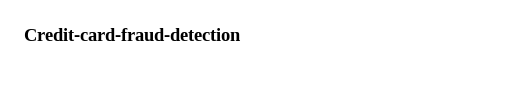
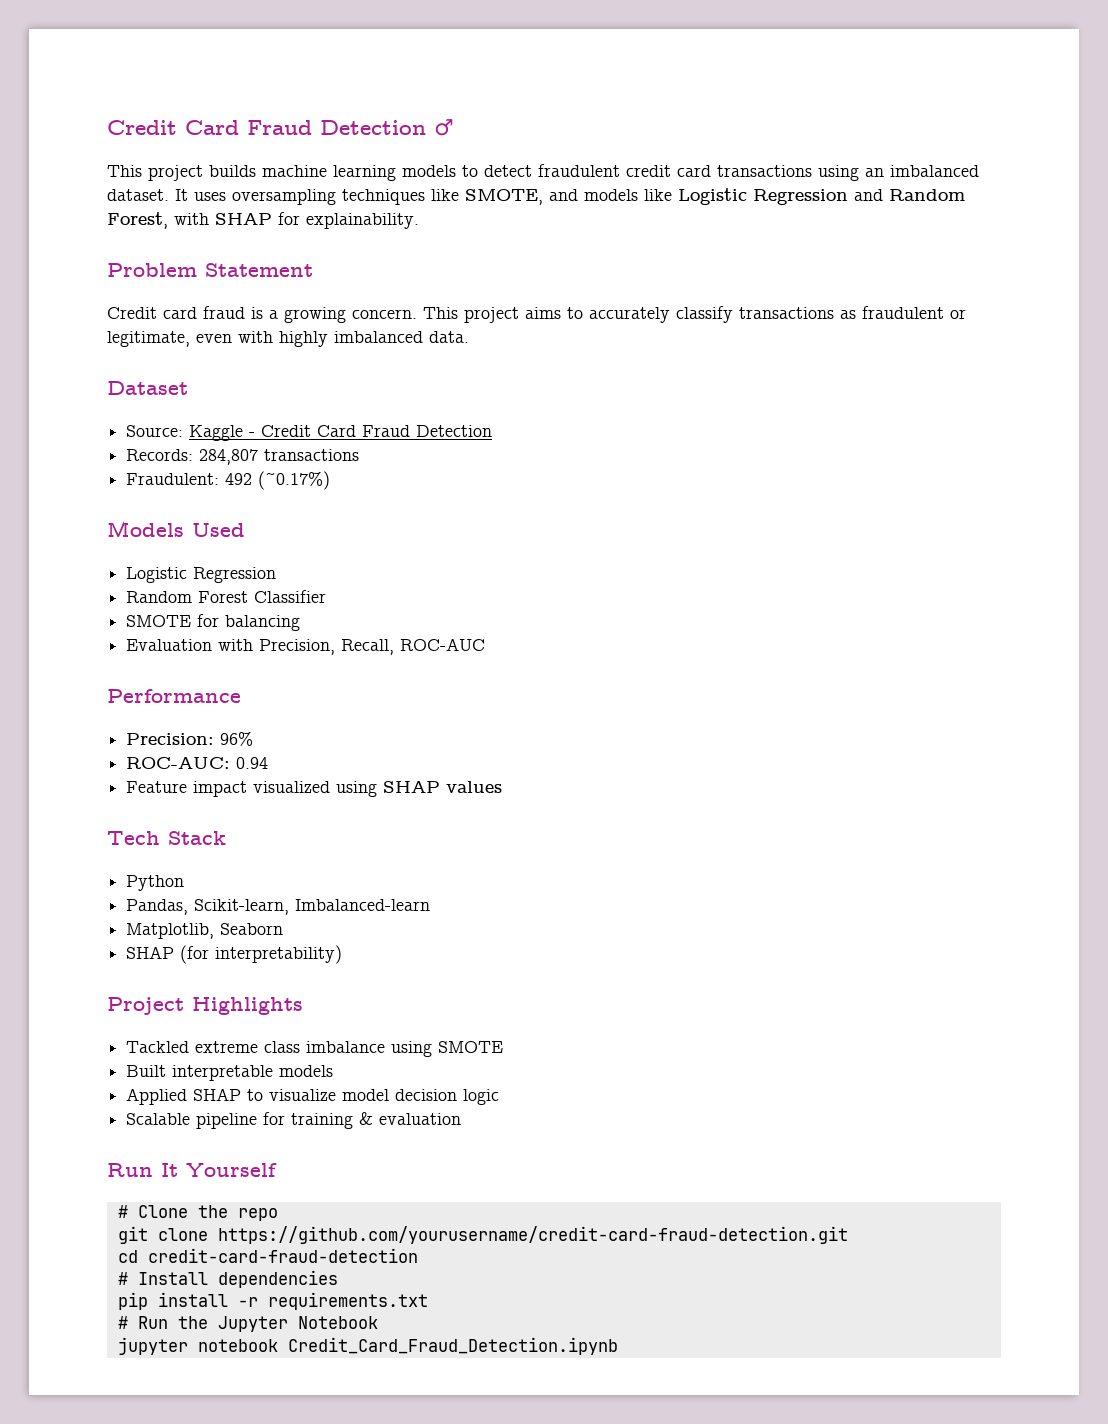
- Credit-card-fraud-detection
+ Credit Card Fraud Detection ♂
+ This project builds machine learning models to detect fraudulent credit card transactions using an imbalanced dataset. It uses oversampling techniques like SMOTE, and models like Logistic Regression and Random Forest, with SHAP for explainability.
+ Problem Statement
+ Credit card fraud is a growing concern. This project aims to accurately classify transactions as fraudulent or legitimate, even with highly imbalanced data.
+ Dataset
+ Source: Kaggle - Credit Card Fraud Detection
+ Records: 284,807 transactions
+ Fraudulent: 492 (~0.17%)
+ Models Used
+ Logistic Regression
+ Random Forest Classifier
+ SMOTE for balancing
+ Evaluation with Precision, Recall, ROC-AUC
+ Performance
+ Precision: 96%
+ ROC-AUC: 0.94
+ Feature impact visualized using SHAP values
+ Tech Stack
+ Python
+ Pandas, Scikit-learn, Imbalanced-learn
+ Matplotlib, Seaborn
+ SHAP (for interpretability)
+ Project Highlights
+ Tackled extreme class imbalance using SMOTE
+ Built interpretable models
+ Applied SHAP to visualize model decision logic
+ Scalable pipeline for training & evaluation
+ Run It Yourself
+ # Clone the repo
+ git clone https://github.com/yourusername/credit-card-fraud-detection.git
+ cd credit-card-fraud-detection
+ # Install dependencies
+ pip install -r requirements.txt
+ # Run the Jupyter Notebook
+ jupyter notebook Credit_Card_Fraud_Detection.ipynb

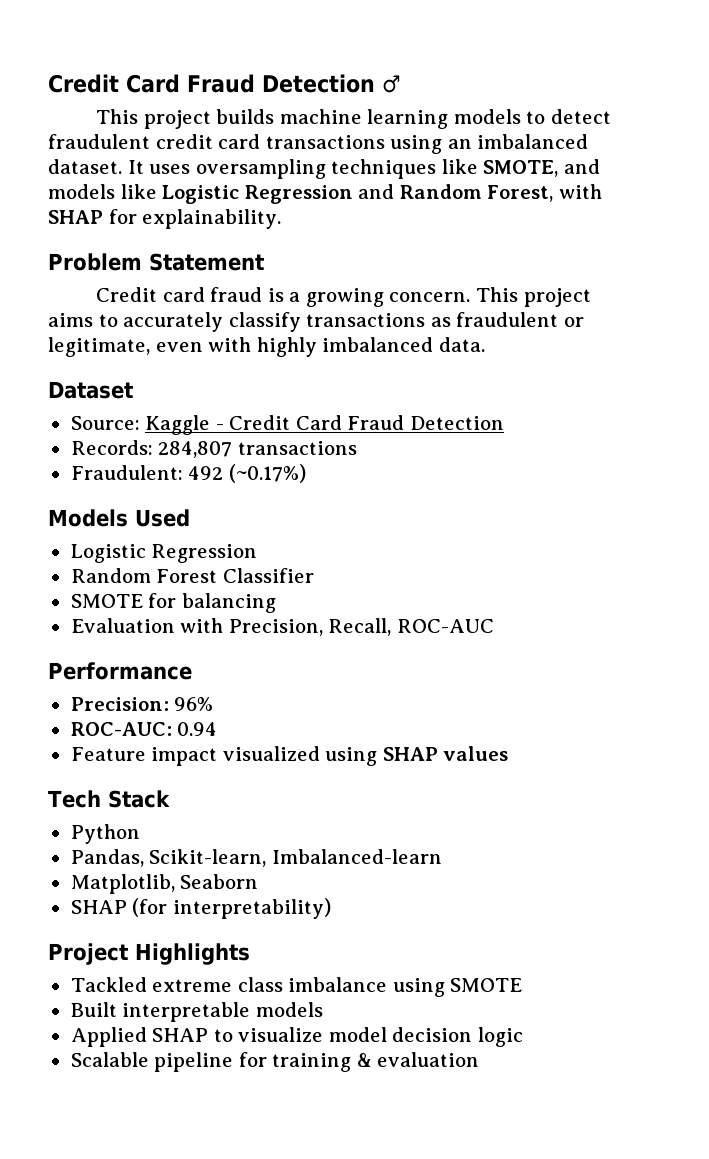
- Run It Yourself
- # Clone the repo
- git clone https://github.com/yourusername/credit-card-fraud-detection.git
- cd credit-card-fraud-detection
- # Install dependencies
- pip install -r requirements.txt
- # Run the Jupyter Notebook
- jupyter notebook Credit_Card_Fraud_Detection.ipynb

